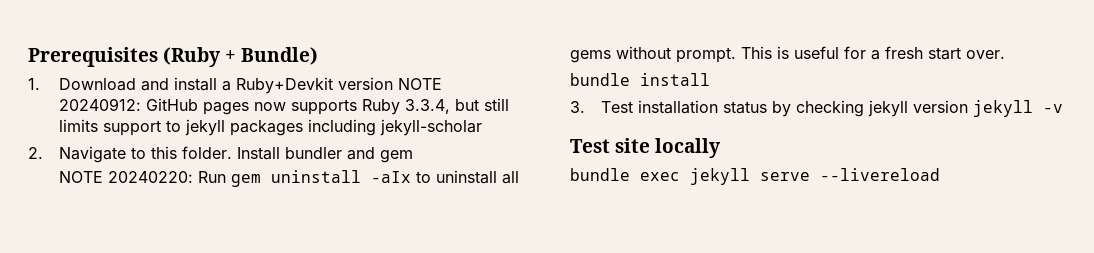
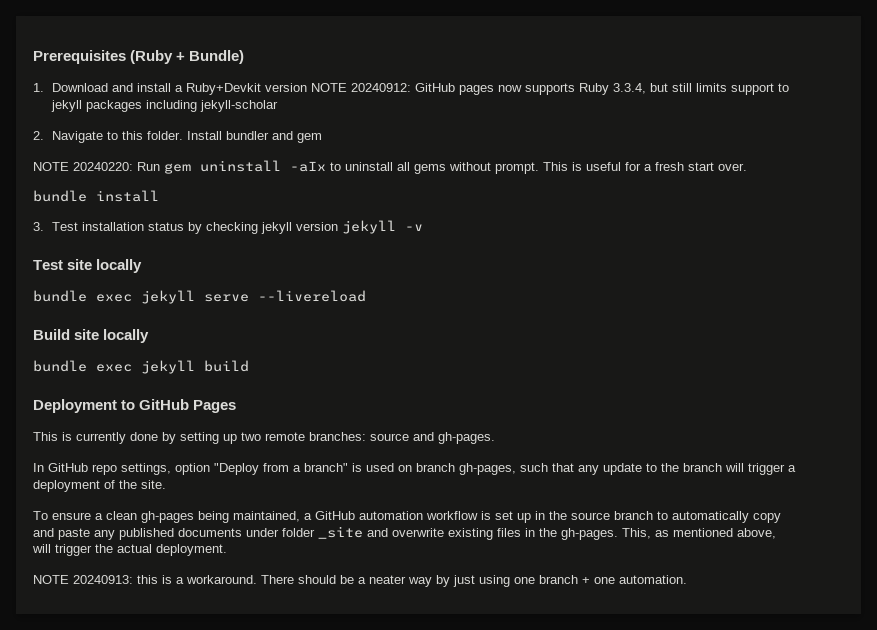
+ Build site locally
+ bundle exec jekyll build
+ Deployment to GitHub Pages
+ This is currently done by setting up two remote branches: source and gh-pages.
+ In GitHub repo settings, option "Deploy from a branch" is used on branch gh-pages, such that any update to the branch will trigger a deployment of the site.
+ To ensure a clean gh-pages being maintained, a GitHub automation workflow is set up in the source branch to automatically copy and paste any published documents under folder _site and overwrite existing files in the gh-pages. This, as mentioned above, will trigger the actual deployment.
+ NOTE 20240913: this is a workaround. There should be a neater way by just using one branch + one automation.

